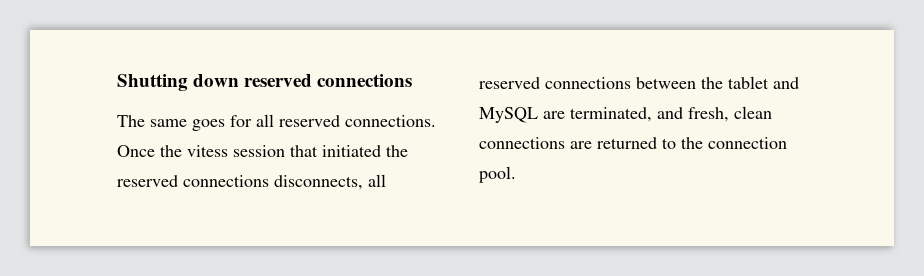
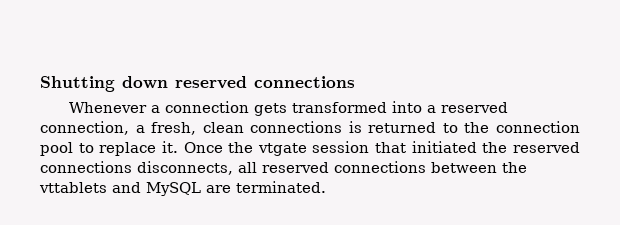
- The same goes for all reserved connections.
+ Whenever a connection gets transformed into a reserved connection, a fresh, clean connections is returned to the connection pool to replace it.
- Once the vitess session that initiated the reserved connections disconnects, all reserved connections between the tablet and MySQL are terminated, and fresh, clean connections are returned to the connection pool.
+ Once the vtgate session that initiated the reserved connections disconnects, all reserved connections between the vttablets and MySQL are terminated.

